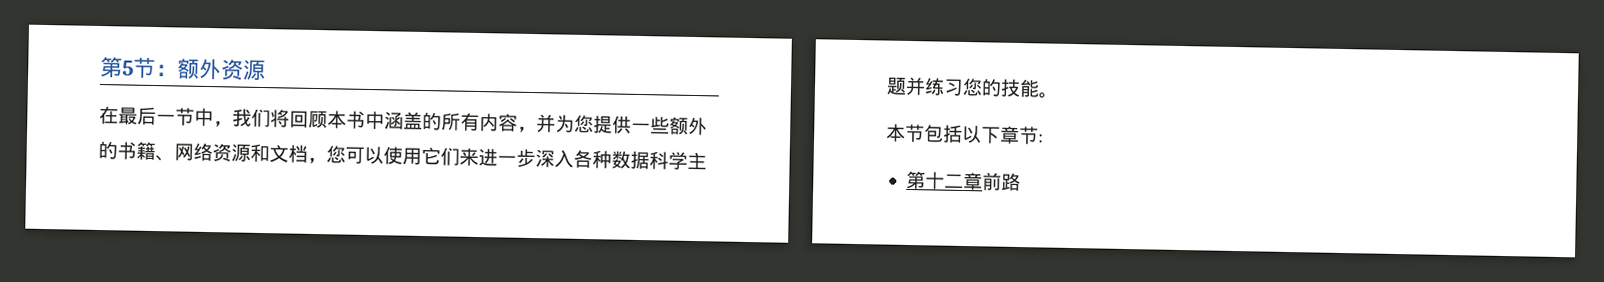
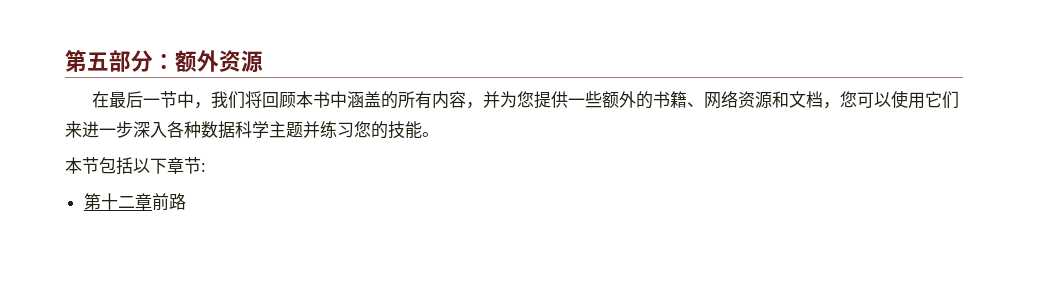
- 第5节：额外资源
+ 第五部分：额外资源

